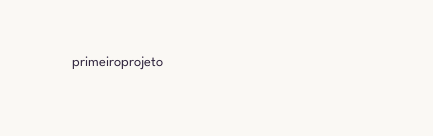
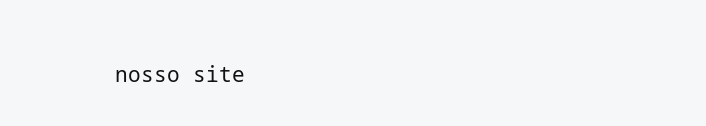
- primeiroprojeto
+ nosso site

